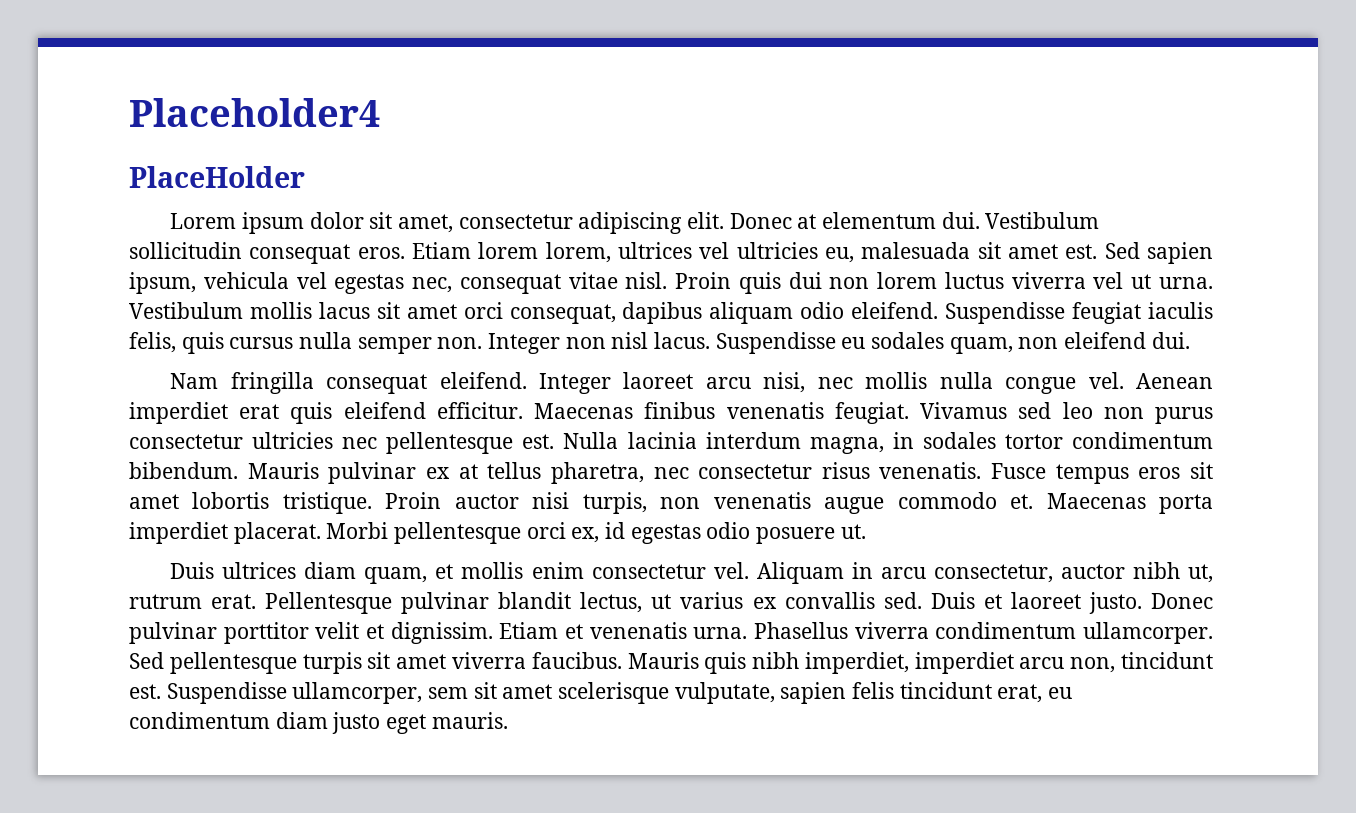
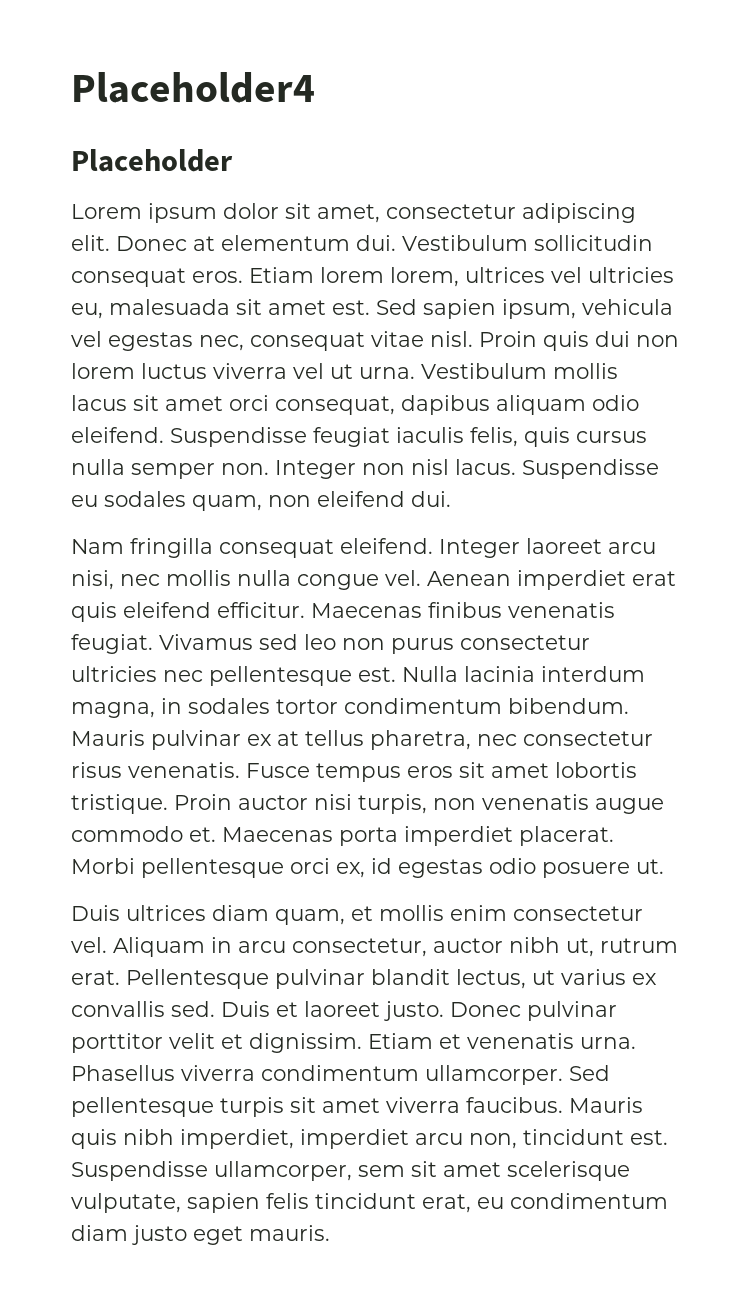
- PlaceHolder
+ Placeholder

